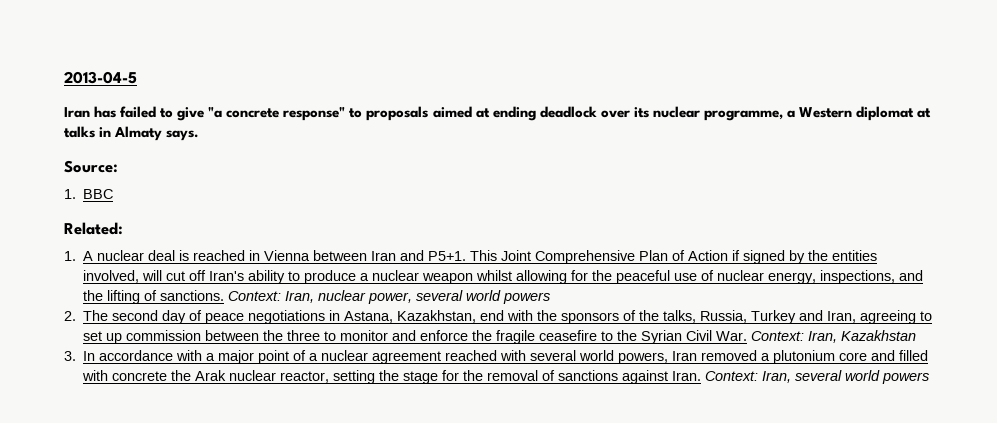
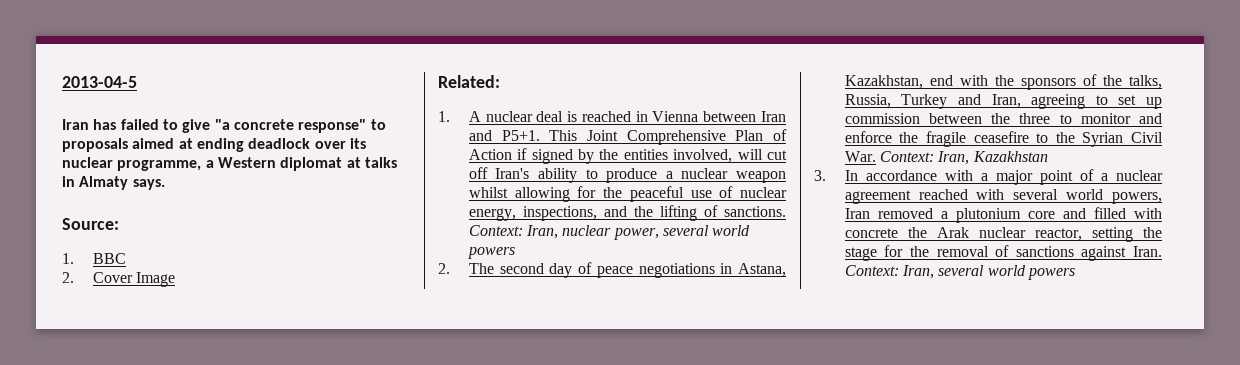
+ 2. Cover Image

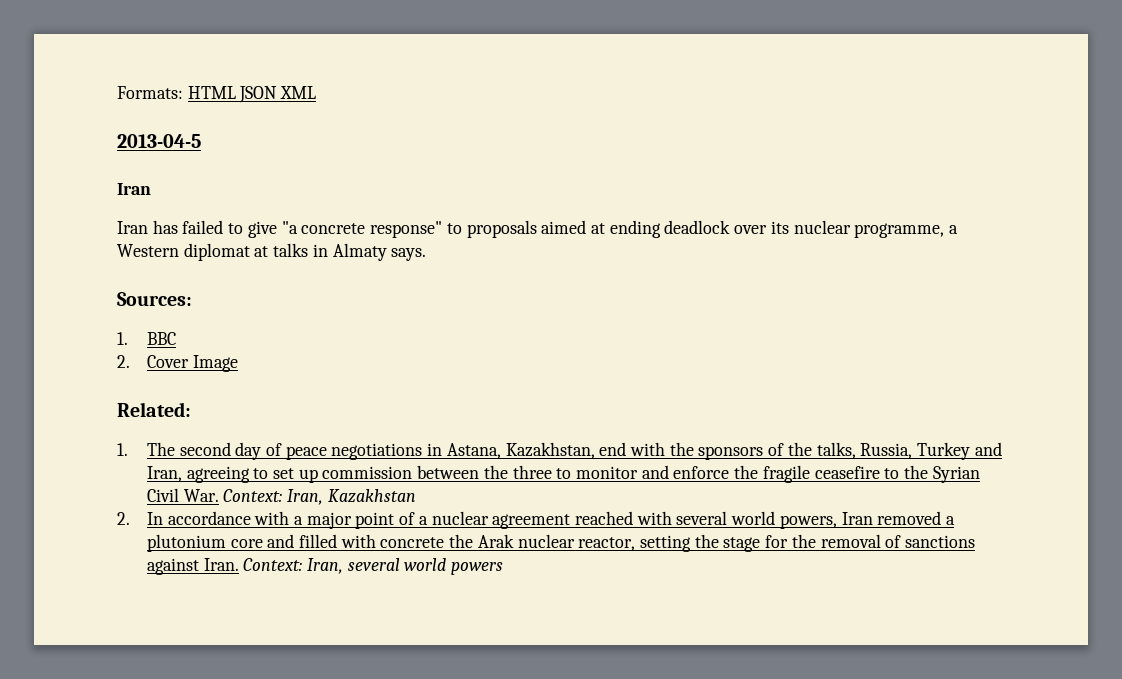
+ Formats: HTML JSON XML
  2013-04-5
+ Iran
- Source:
+ Sources:
- 1. A nuclear deal is reached in Vienna between Iran and P5+1. This Joint Comprehensive Plan of Action if signed by the entities involved, will cut off Iran's ability to produce a nuclear weapon whilst allowing for the peaceful use of nuclear energy, inspections, and the lifting of sanctions. Context: Iran, nuclear power, several world powers
- 2. The second day of peace negotiations in Astana, Kazakhstan, end with the sponsors of the talks, Russia, Turkey and Iran, agreeing to set up commission between the three to monitor and enforce the fragile ceasefire to the Syrian Civil War. Context: Iran, Kazakhstan
+ 1. The second day of peace negotiations in Astana, Kazakhstan, end with the sponsors of the talks, Russia, Turkey and Iran, agreeing to set up commission between the three to monitor and enforce the fragile ceasefire to the Syrian Civil War. Context: Iran, Kazakhstan
- 3. In accordance with a major point of a nuclear agreement reached with several world powers, Iran removed a plutonium core and filled with concrete the Arak nuclear reactor, setting the stage for the removal of sanctions against Iran.
+ 2. In accordance with a major point of a nuclear agreement reached with several world powers, Iran removed a plutonium core and filled with concrete the Arak nuclear reactor, setting the stage for the removal of sanctions against Iran.

